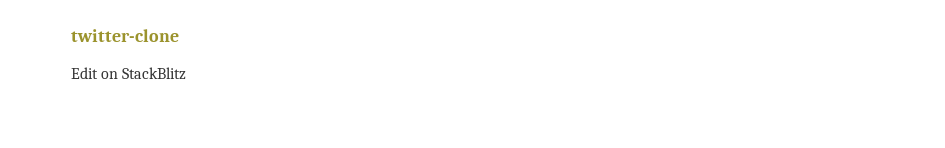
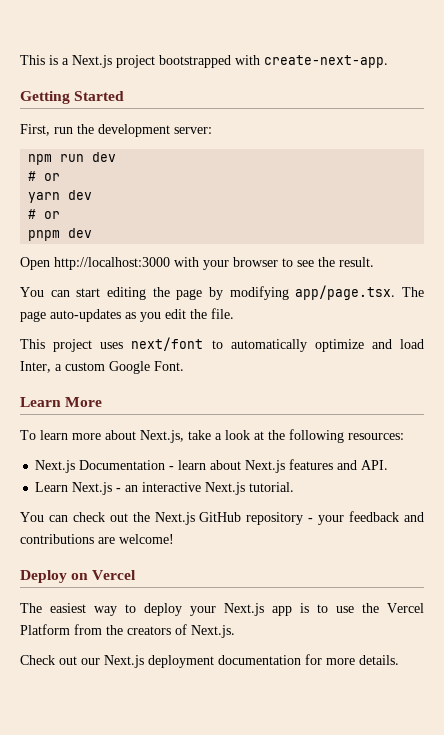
- twitter-clone
- Edit on StackBlitz
+ This is a Next.js project bootstrapped with create-next-app.
+ Getting Started
+ First, run the development server:
+ npm run dev
+ # or
+ yarn dev
+ # or
+ pnpm dev
+ Open http://localhost:3000 with your browser to see the result.
+ You can start editing the page by modifying app/page.tsx. The page auto-updates as you edit the file.
+ This project uses next/font to automatically optimize and load Inter, a custom Google Font.
+ Learn More
+ To learn more about Next.js, take a look at the following resources:
+ Next.js Documentation - learn about Next.js features and API.
+ Learn Next.js - an interactive Next.js tutorial.
+ You can check out the Next.js GitHub repository - your feedback and contributions are welcome!
+ Deploy on Vercel
+ The easiest way to deploy your Next.js app is to use the Vercel Platform from the creators of Next.js.
+ Check out our Next.js deployment documentation for more details.

